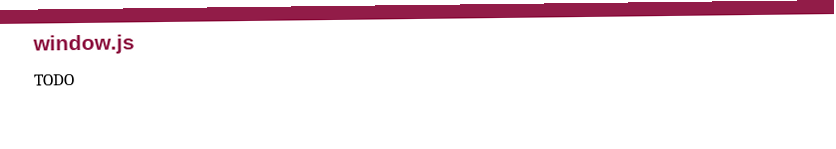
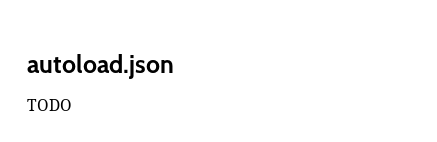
- window.js
+ autoload.json

